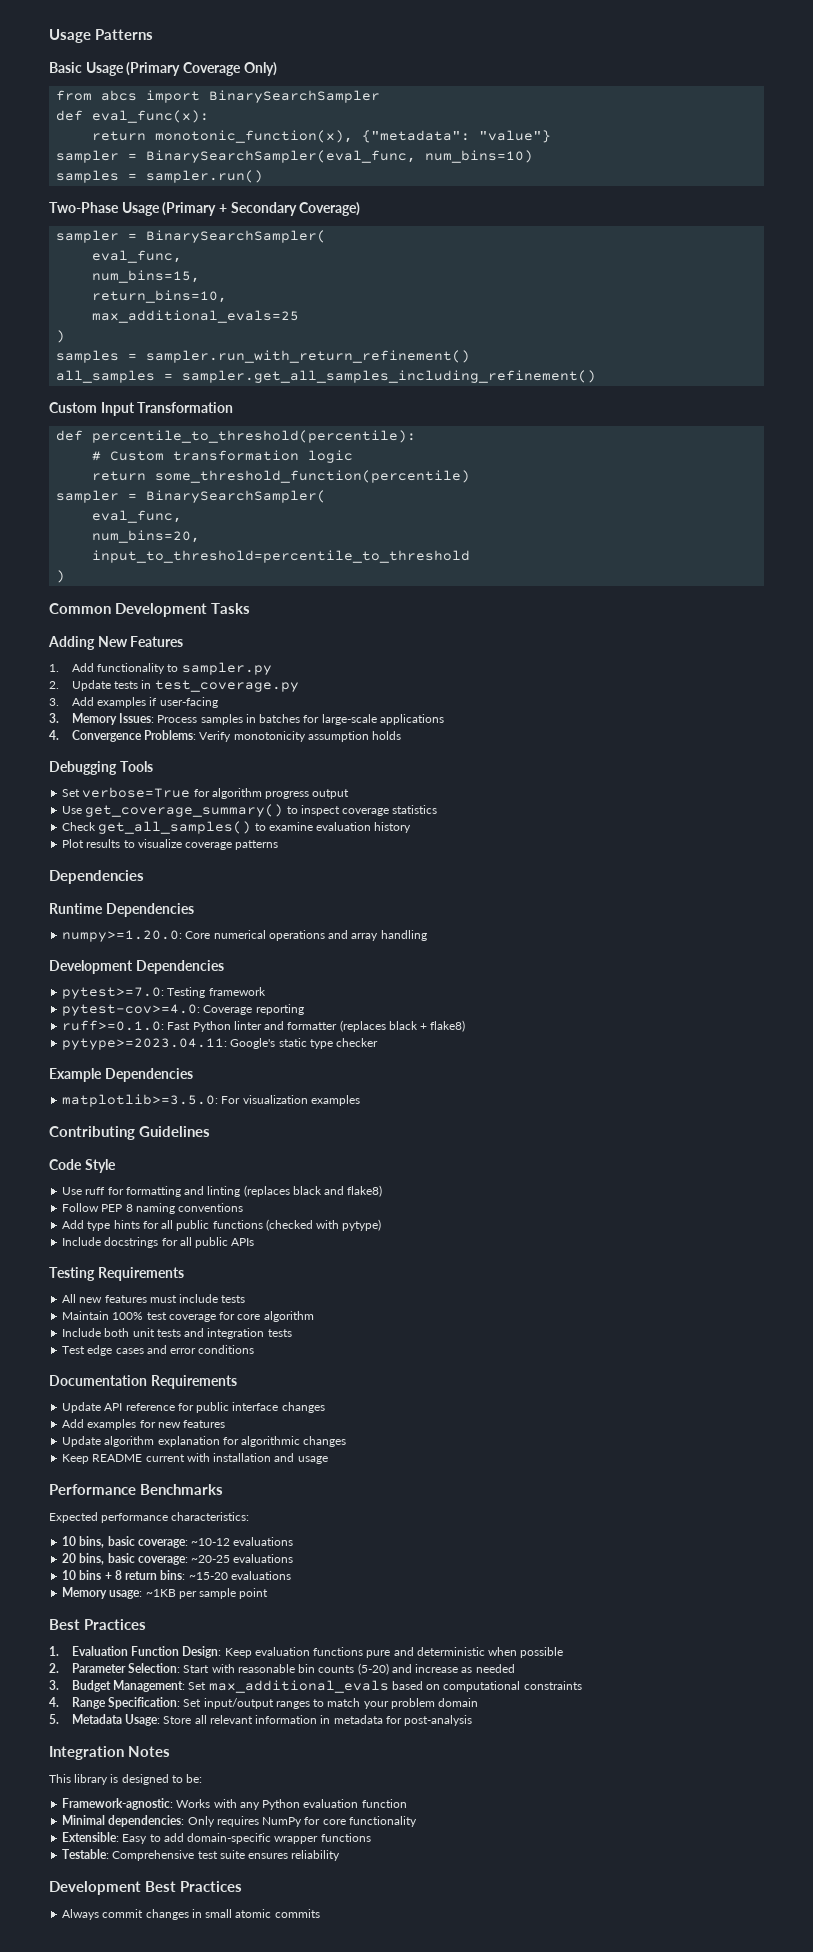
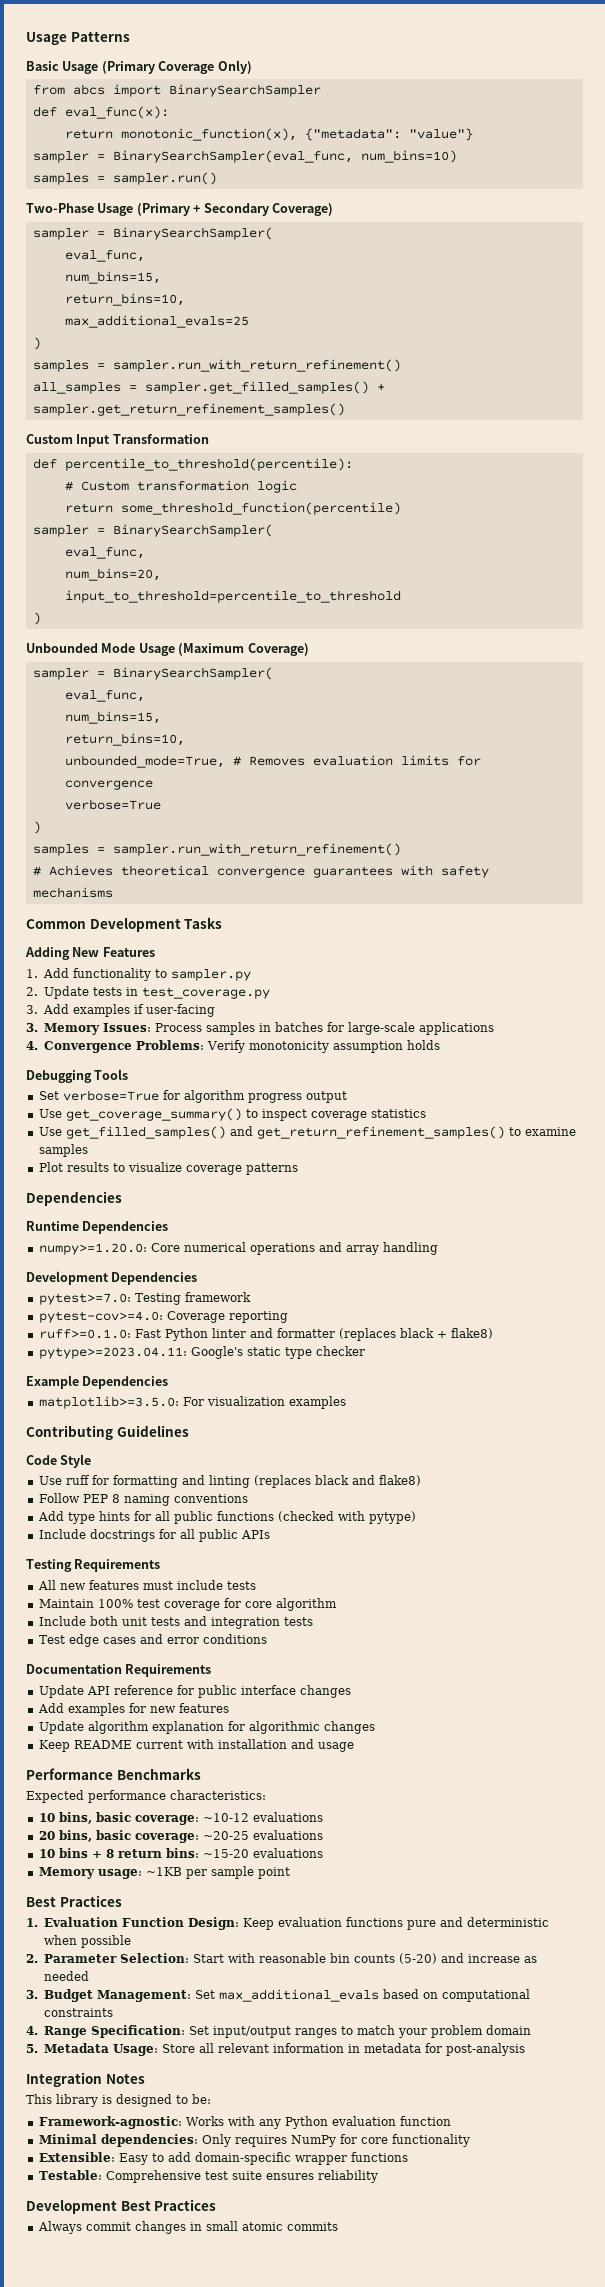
- all_samples = sampler.get_all_samples_including_refinement()
+ all_samples = sampler.get_filled_samples() + sampler.get_return_refinement_samples()
+ Unbounded Mode Usage (Maximum Coverage)
+ sampler = BinarySearchSampler(
+ eval_func,
+ num_bins=15,
+ return_bins=10,
+ unbounded_mode=True, # Removes evaluation limits for convergence
+ verbose=True
+ )
+ samples = sampler.run_with_return_refinement()
+ # Achieves theoretical convergence guarantees with safety mechanisms
- Check get_all_samples() to examine evaluation history
+ Use get_filled_samples() and get_return_refinement_samples() to examine samples

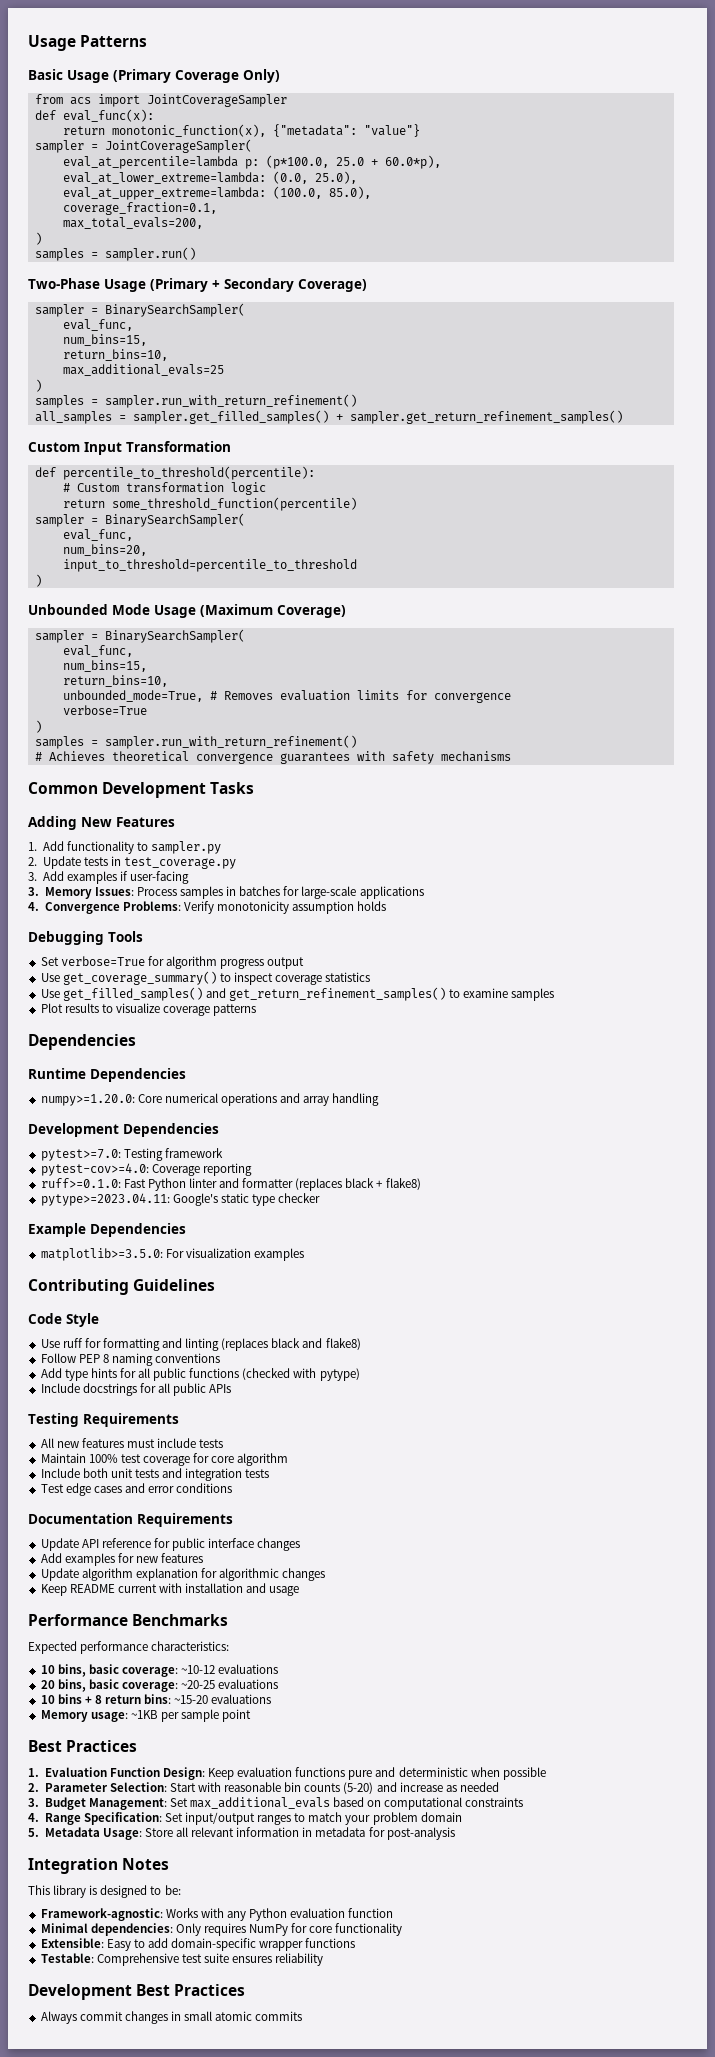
- from abcs import BinarySearchSampler
+ from acs import JointCoverageSampler
- sampler = BinarySearchSampler(eval_func, num_bins=10)
+ sampler = JointCoverageSampler(
+ eval_at_percentile=lambda p: (p*100.0, 25.0 + 60.0*p),
+ eval_at_lower_extreme=lambda: (0.0, 25.0),
+ eval_at_upper_extreme=lambda: (100.0, 85.0),
+ coverage_fraction=0.1,
+ max_total_evals=200,
+ )

